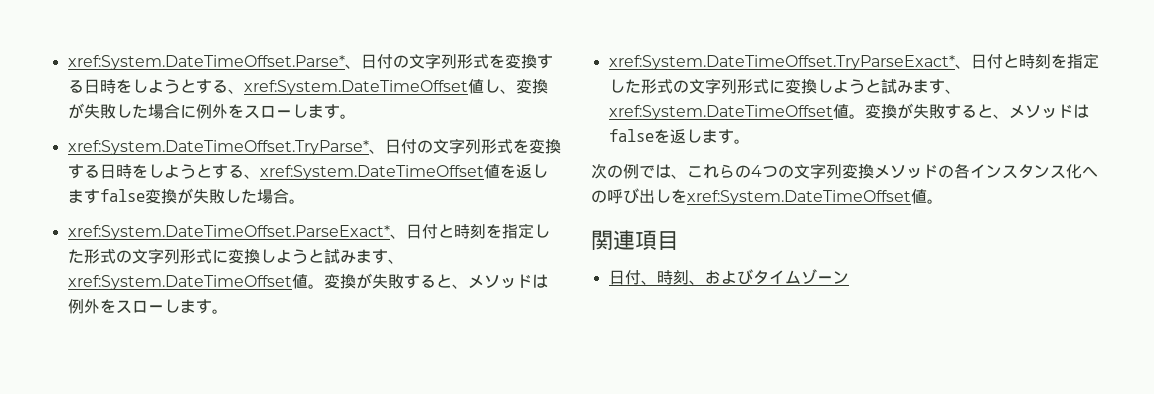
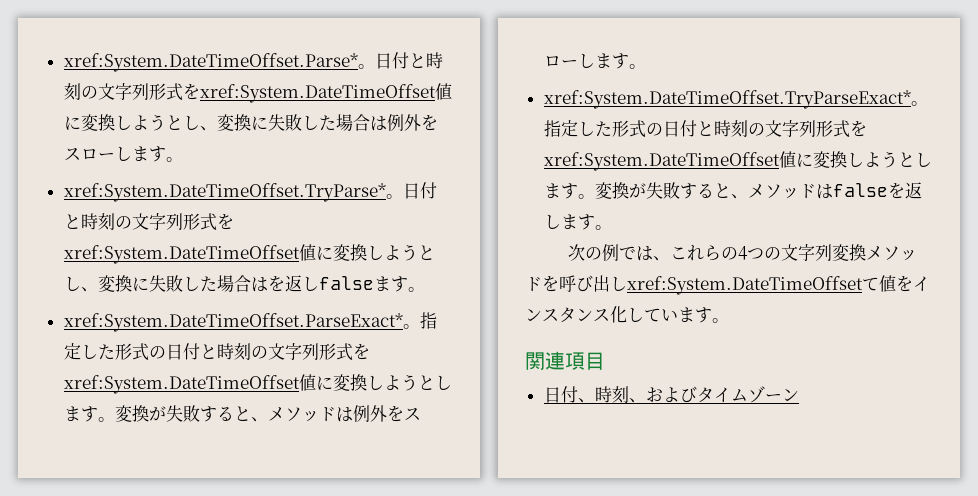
- xref:System.DateTimeOffset.Parse*、日付の文字列形式を変換する日時をしようとする、xref:System.DateTimeOffset値し、変換が失敗した場合に例外をスローします。
+ xref:System.DateTimeOffset.Parse*。日付と時刻の文字列形式をxref:System.DateTimeOffset値に変換しようとし、変換に失敗した場合は例外をスローします。
- xref:System.DateTimeOffset.TryParse*、日付の文字列形式を変換する日時をしようとする、xref:System.DateTimeOffset値を返しますfalse変換が失敗した場合。
- xref:System.DateTimeOffset.ParseExact*、日付と時刻を指定した形式の文字列形式に変換しようと試みます、xref:System.DateTimeOffset値。
+ xref:System.DateTimeOffset.TryParse*。日付と時刻の文字列形式をxref:System.DateTimeOffset値に変換しようとし、変換に失敗した場合はを返しfalseます。
+ xref:System.DateTimeOffset.ParseExact*。指定した形式の日付と時刻の文字列形式をxref:System.DateTimeOffset値に変換しようとします。
- xref:System.DateTimeOffset.TryParseExact*、日付と時刻を指定した形式の文字列形式に変換しようと試みます、xref:System.DateTimeOffset値。
+ xref:System.DateTimeOffset.TryParseExact*。指定した形式の日付と時刻の文字列形式をxref:System.DateTimeOffset値に変換しようとします。
- 次の例では、これらの4つの文字列変換メソッドの各インスタンス化への呼び出しをxref:System.DateTimeOffset値。
+ 次の例では、これらの4つの文字列変換メソッドを呼び出しxref:System.DateTimeOffsetて値をインスタンス化しています。

